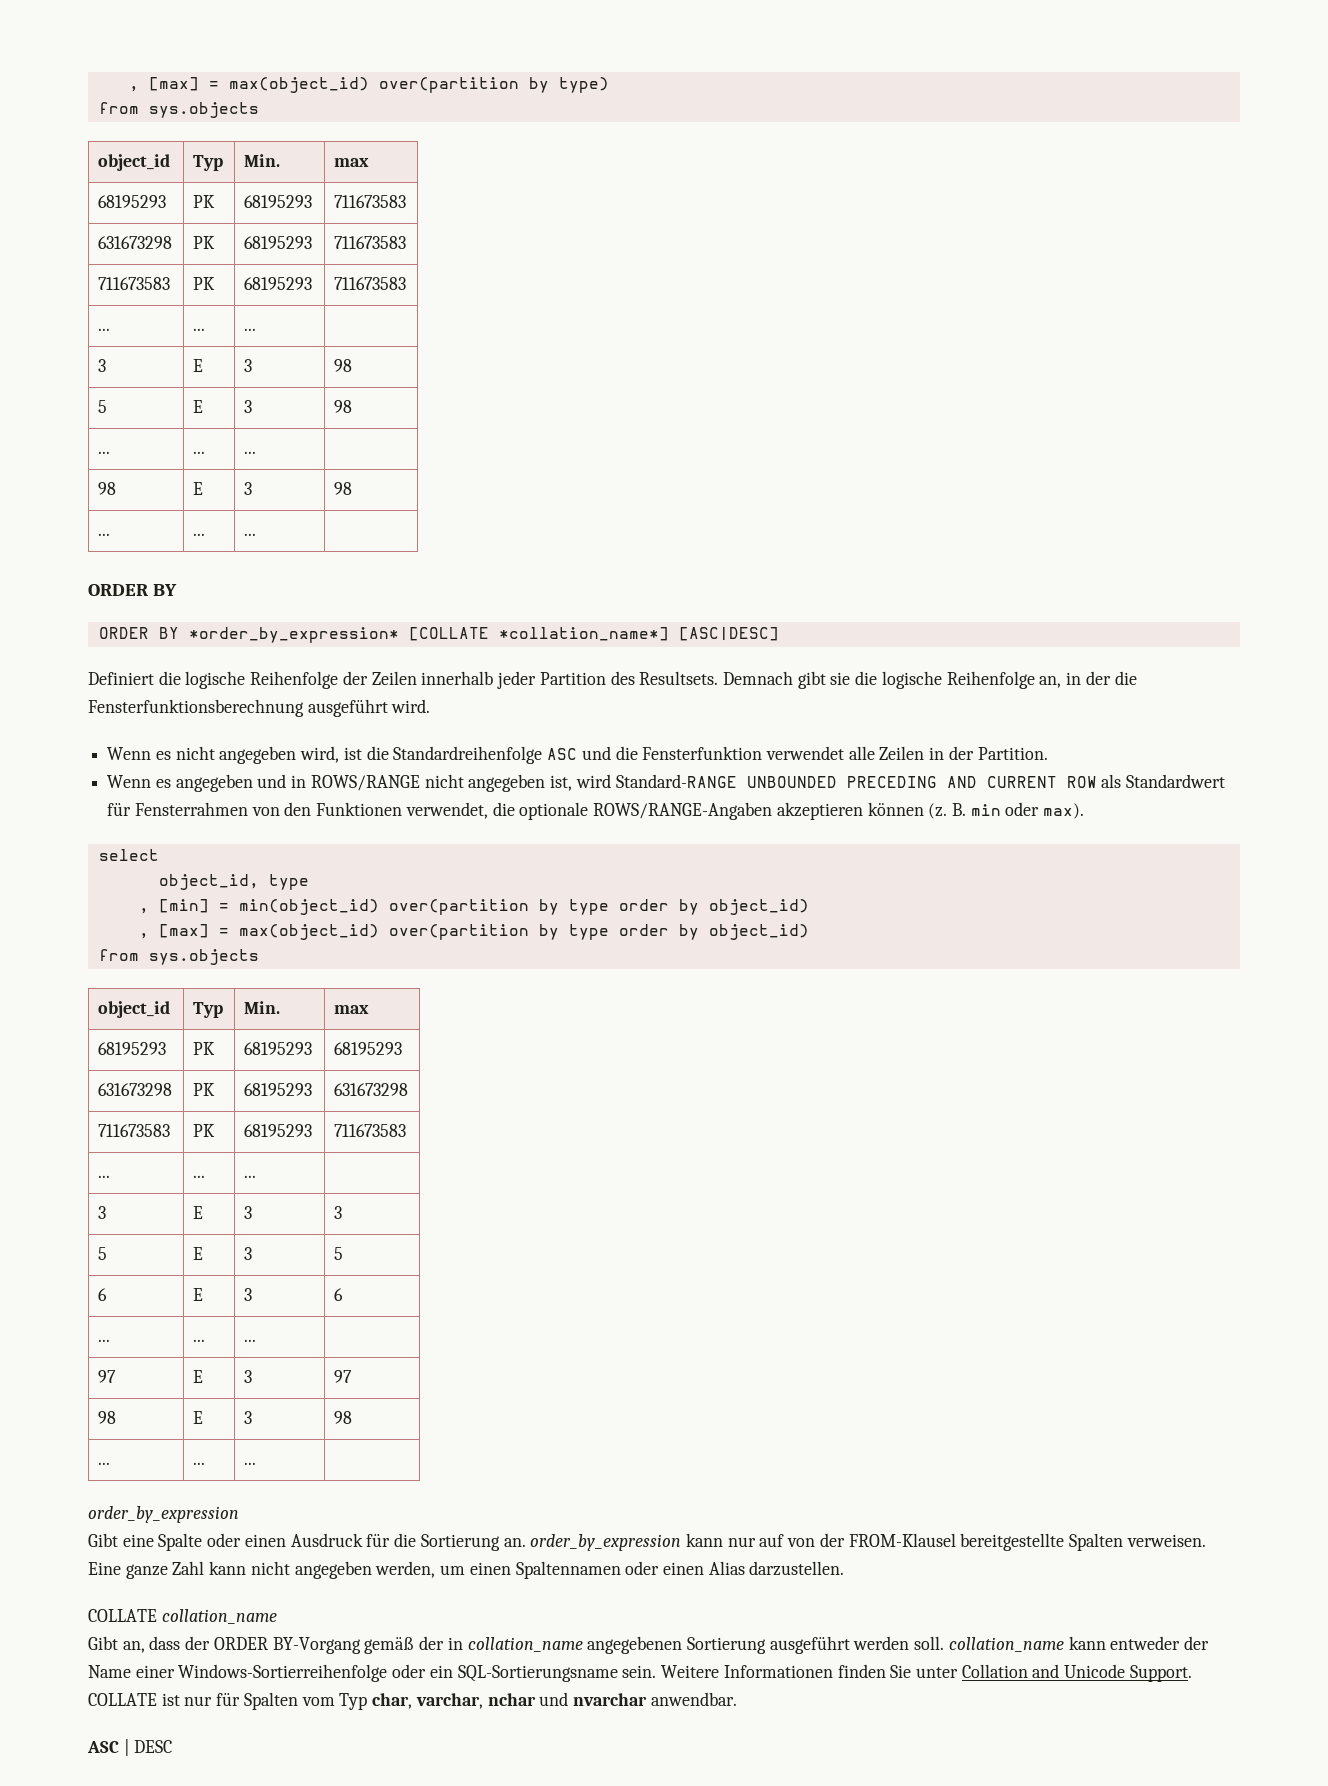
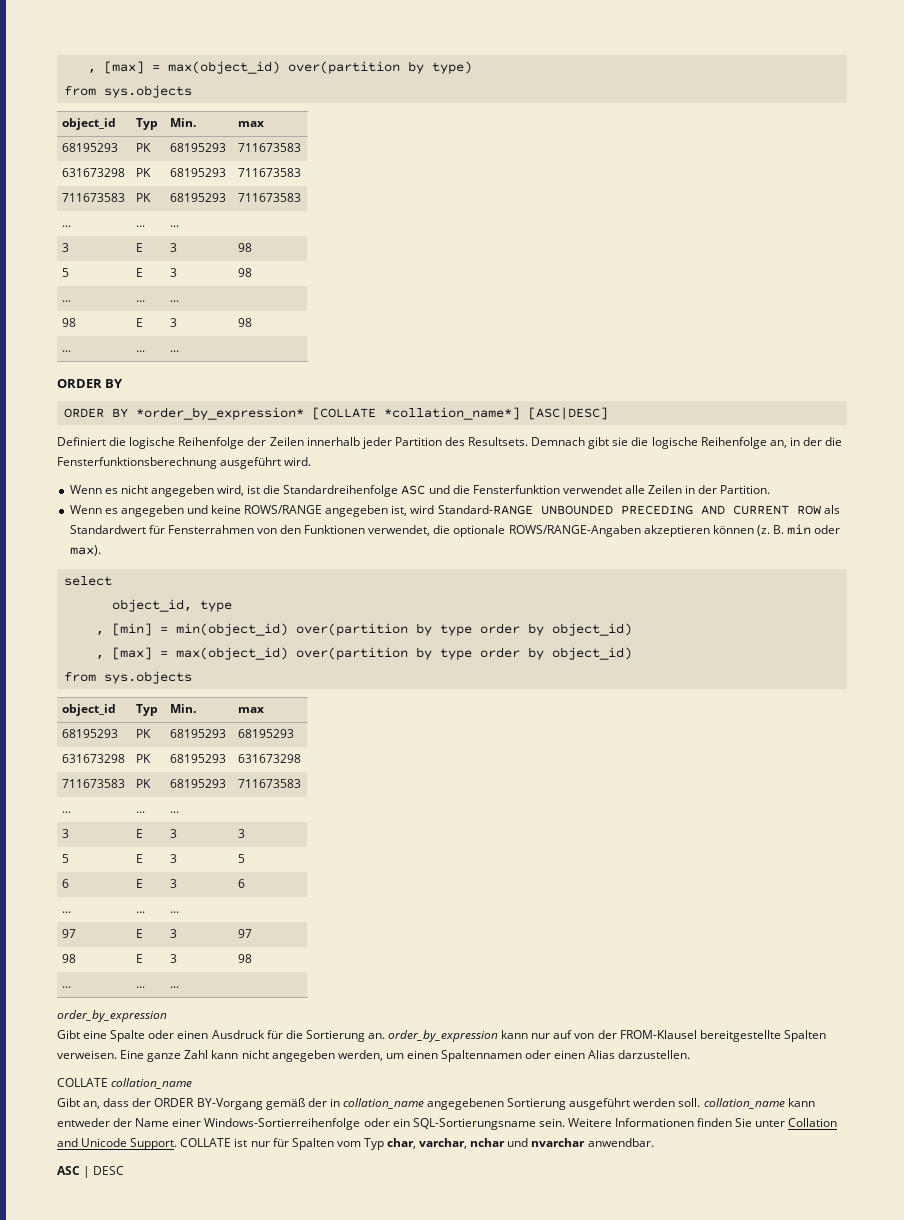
- Wenn es angegeben und in ROWS/RANGE nicht angegeben ist, wird Standard-RANGE UNBOUNDED PRECEDING AND CURRENT ROW als Standardwert für Fensterrahmen von den Funktionen verwendet, die optionale ROWS/RANGE-Angaben akzeptieren können (z.
+ Wenn es angegeben und keine ROWS/RANGE angegeben ist, wird Standard-RANGE UNBOUNDED PRECEDING AND CURRENT ROW als Standardwert für Fensterrahmen von den Funktionen verwendet, die optionale ROWS/RANGE-Angaben akzeptieren können (z.

